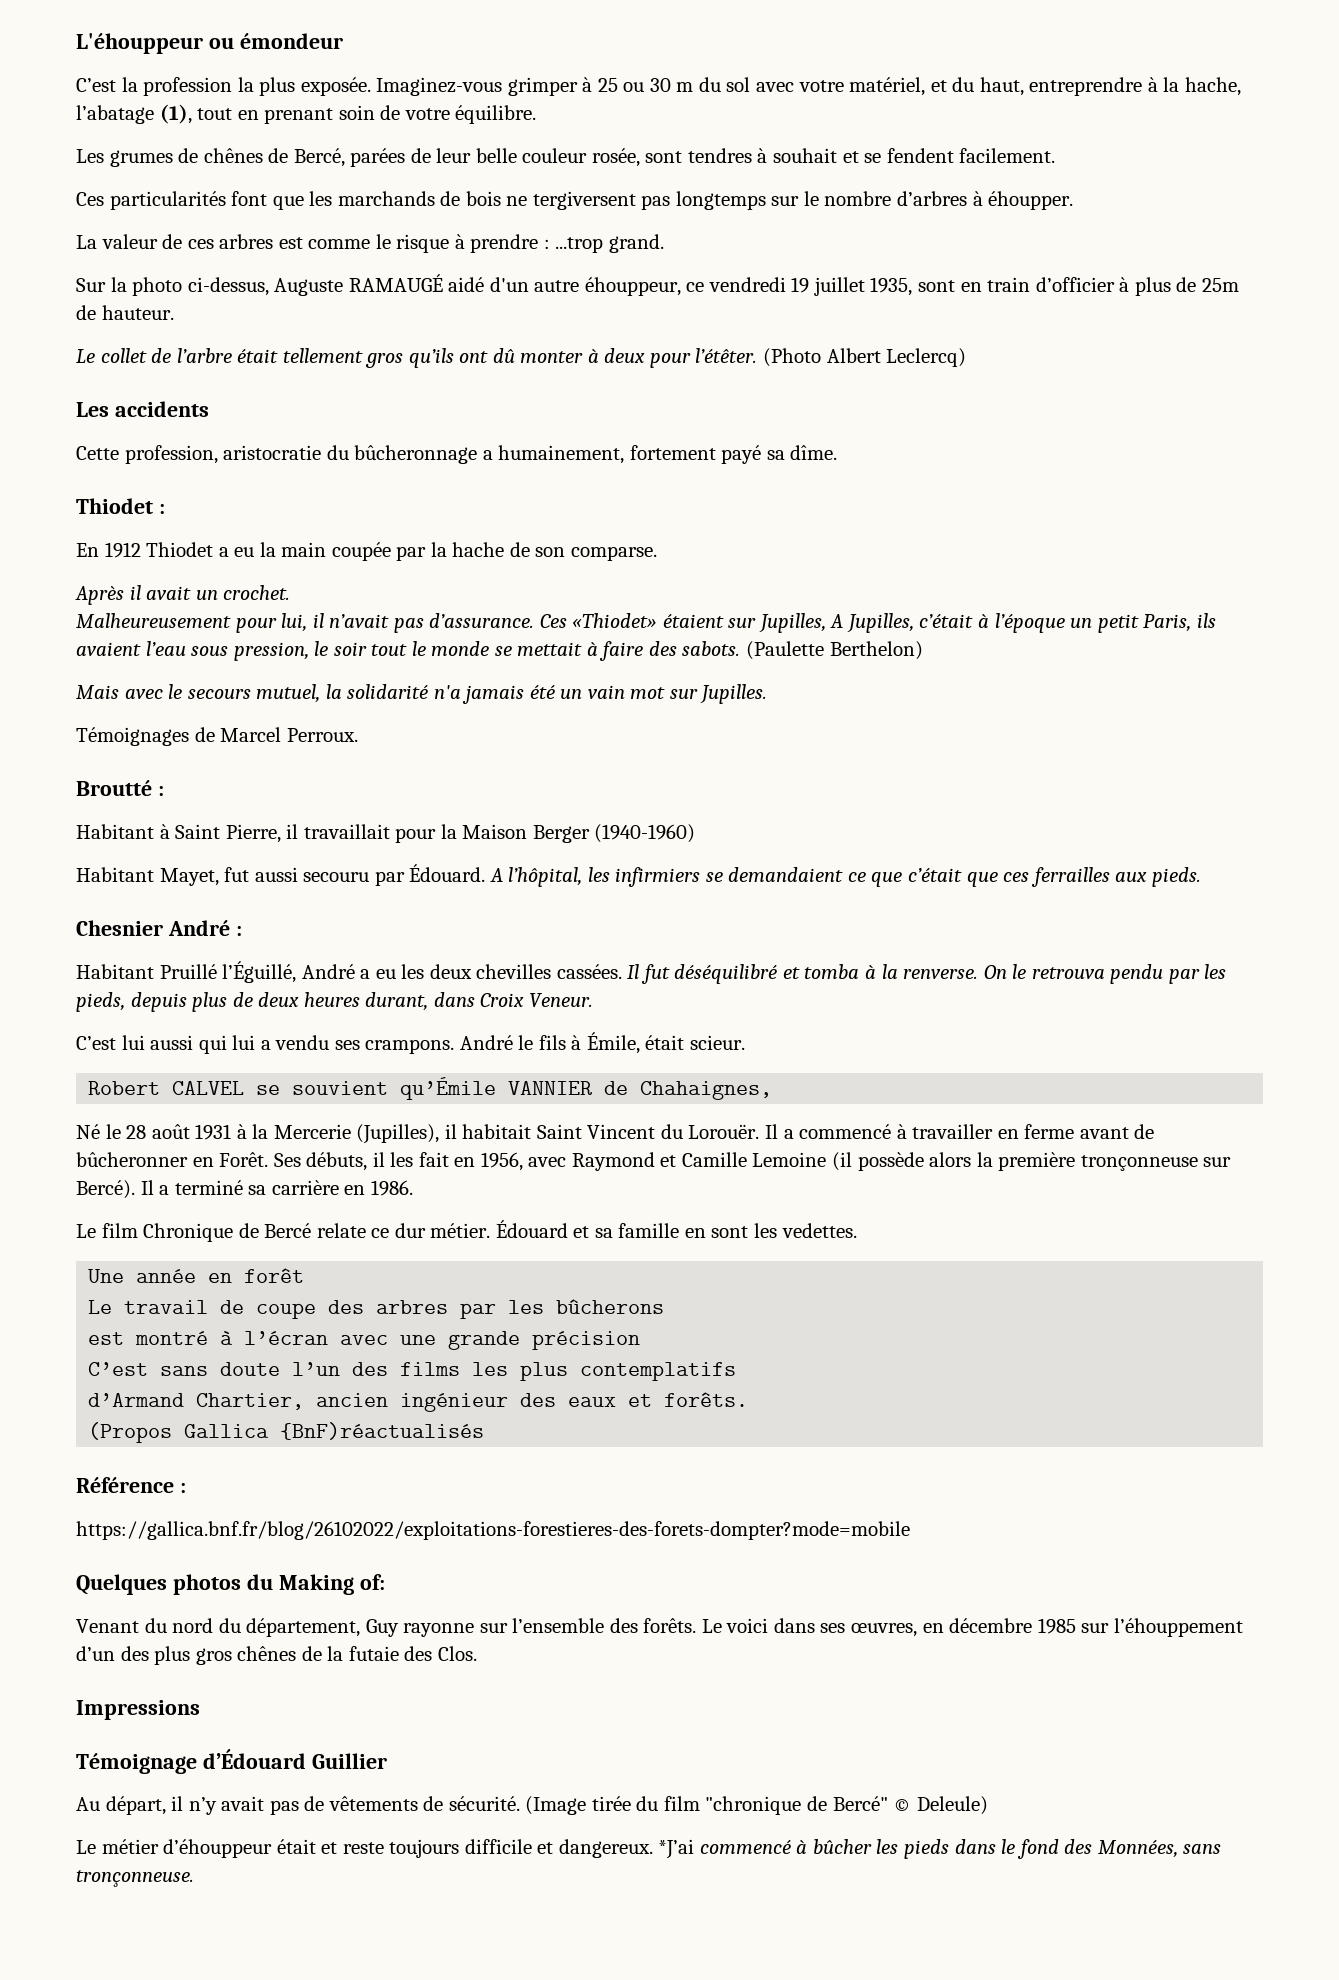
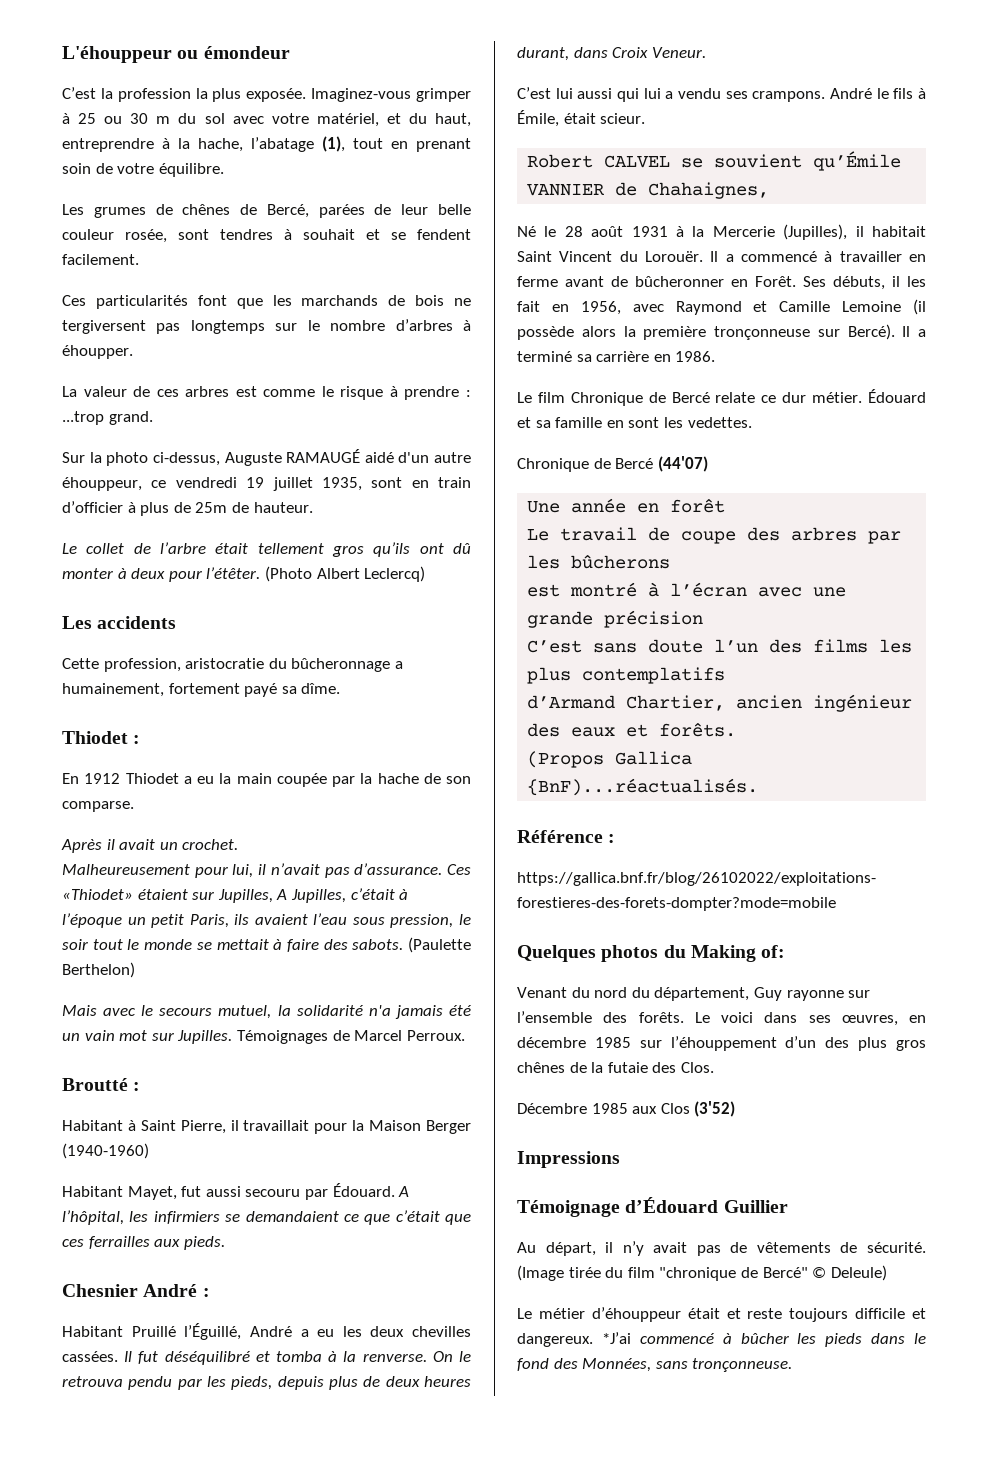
- Mais avec le secours mutuel, la solidarité n'a jamais été un vain mot sur Jupilles.
- Témoignages de Marcel Perroux.
+ Mais avec le secours mutuel, la solidarité n'a jamais été un vain mot sur Jupilles. Témoignages de Marcel Perroux.
+ Chronique de Bercé (44'07)
- (Propos Gallica {BnF)réactualisés
+ (Propos Gallica {BnF)...réactualisés.
+ Décembre 1985 aux Clos (3'52)

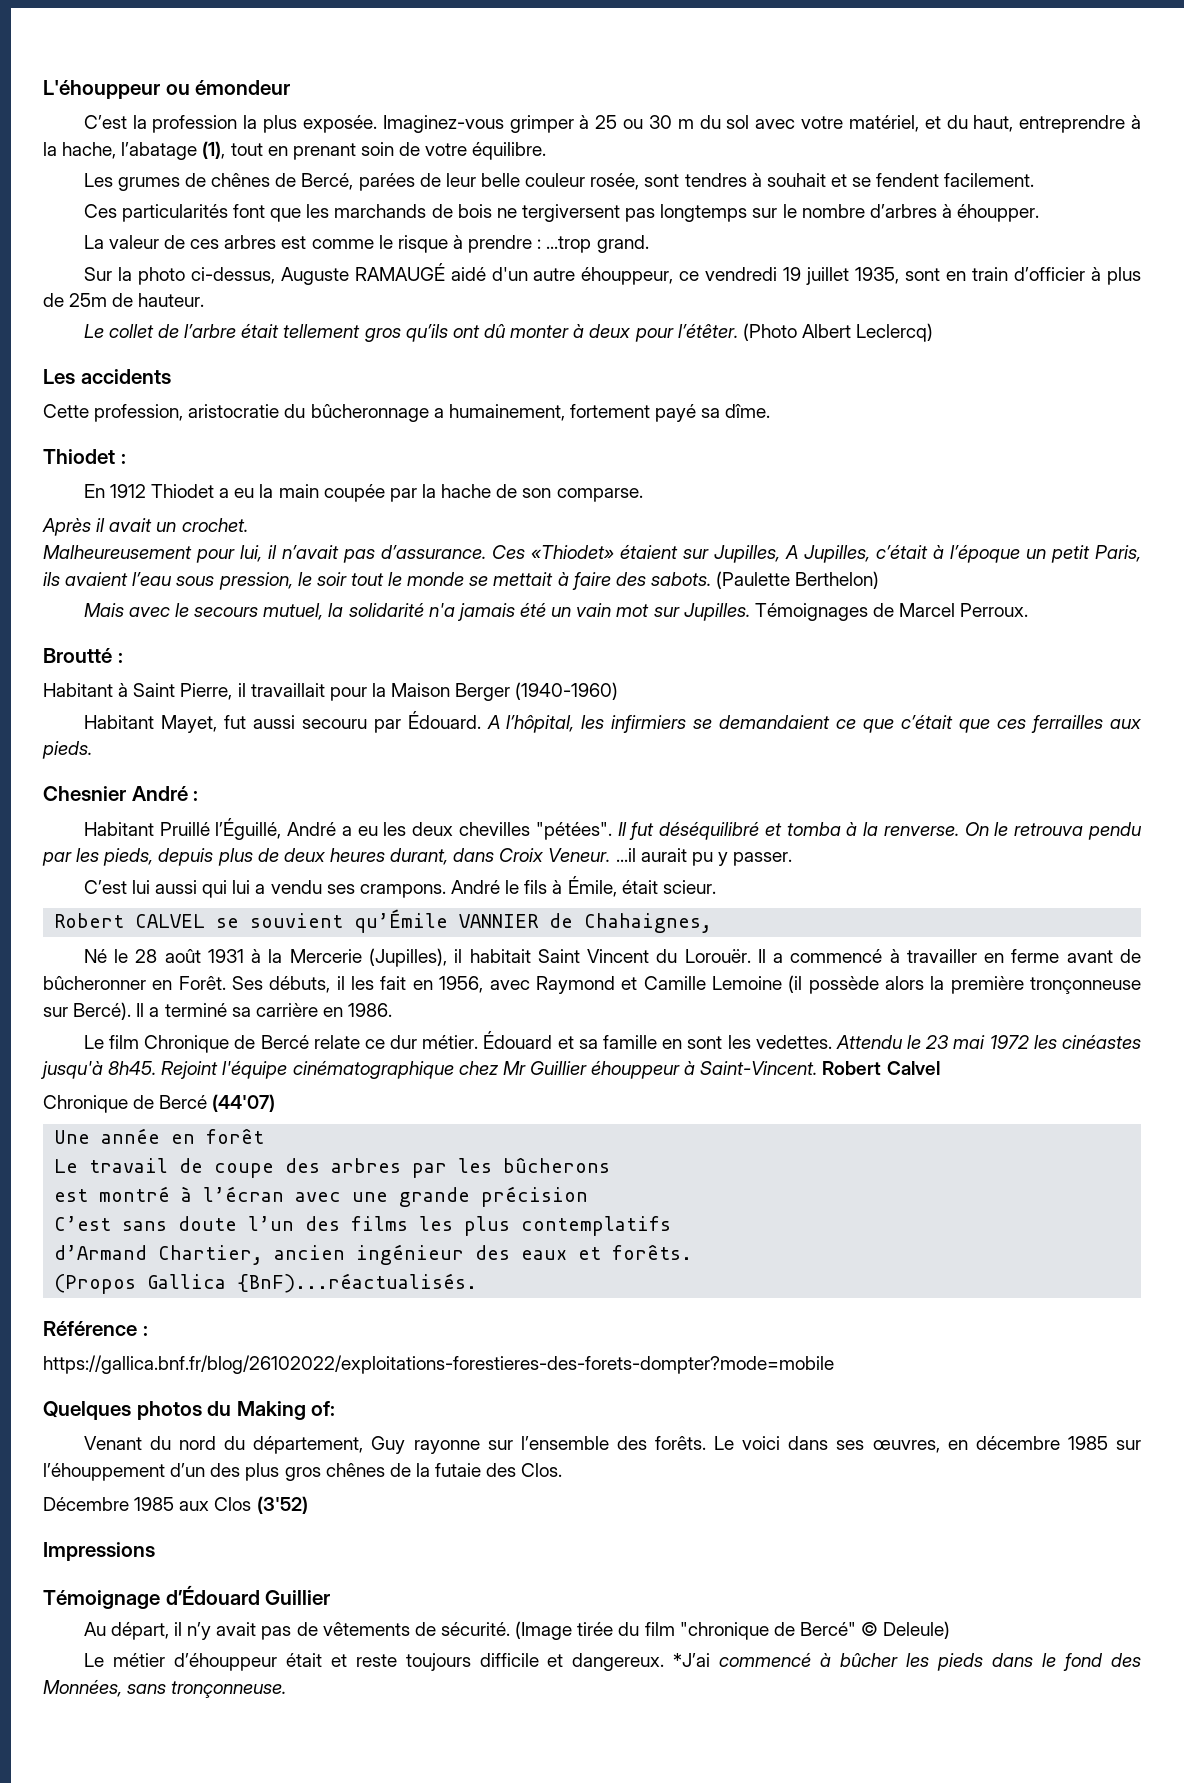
- Habitant Pruillé l’Éguillé, André a eu les deux chevilles cassées.
+ Habitant Pruillé l’Éguillé, André a eu les deux chevilles "pétées".
- On le retrouva pendu par les pieds, depuis plus de deux heures durant, dans Croix Veneur.
+ On le retrouva pendu par les pieds, depuis plus de deux heures durant, dans Croix Veneur. ...il aurait pu y passer.
+ Attendu le 23 mai 1972 les cinéastes jusqu'à 8h45. Rejoint l'équipe cinématographique chez Mr Guillier éhouppeur à Saint-Vincent. Robert Calvel

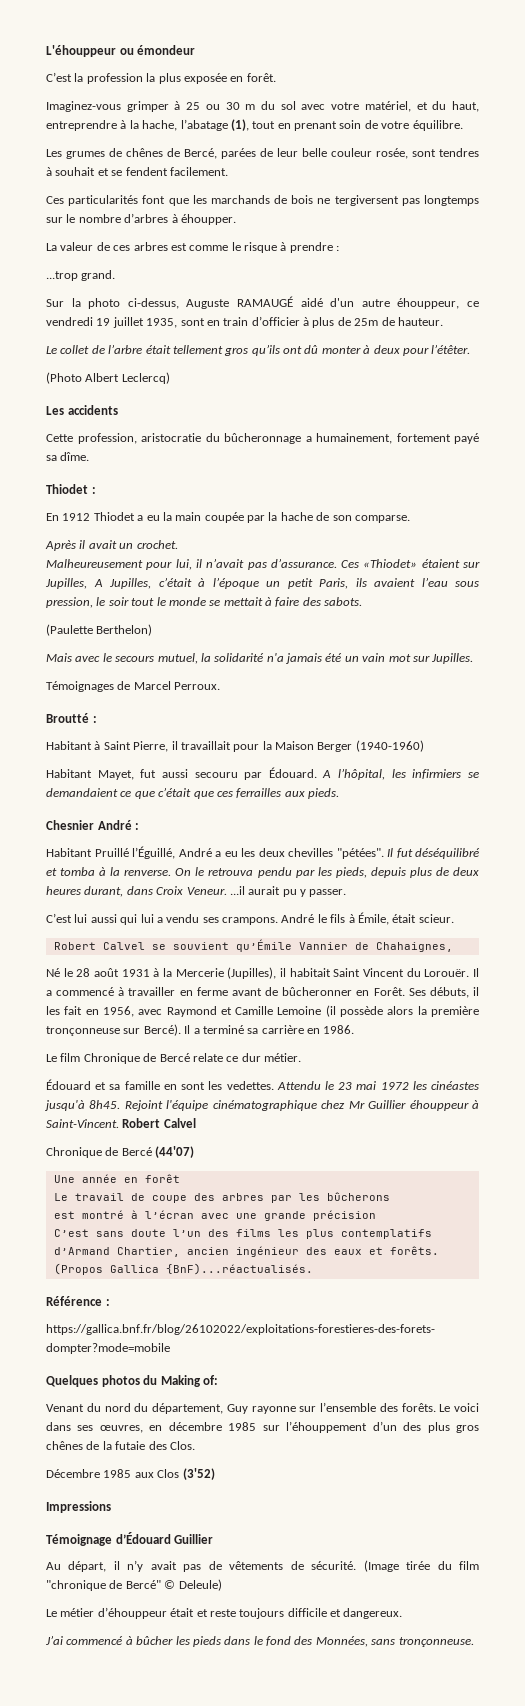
- C’est la profession la plus exposée. Imaginez-vous grimper à 25 ou 30 m du sol avec votre matériel, et du haut, entreprendre à la hache, l’abatage (1), tout en prenant soin de votre équilibre.
+ C’est la profession la plus exposée en forêt.
+ Imaginez-vous grimper à 25 ou 30 m du sol avec votre matériel, et du haut, entreprendre à la hache, l’abatage (1), tout en prenant soin de votre équilibre.
- La valeur de ces arbres est comme le risque à prendre : ...trop grand.
+ La valeur de ces arbres est comme le risque à prendre :
+ ...trop grand.
- Le collet de l’arbre était tellement gros qu’ils ont dû monter à deux pour l’étêter. (Photo Albert Leclercq)
+ Le collet de l’arbre était tellement gros qu’ils ont dû monter à deux pour l’étêter.
+ (Photo Albert Leclercq)
- Ces «Thiodet» étaient sur Jupilles, A Jupilles, c’était à l’époque un petit Paris, ils avaient l’eau sous pression, le soir tout le monde se mettait à faire des sabots. (Paulette Berthelon)
+ Ces «Thiodet» étaient sur Jupilles, A Jupilles, c’était à l’époque un petit Paris, ils avaient l’eau sous pression, le soir tout le monde se mettait à faire des sabots.
+ (Paulette Berthelon)
- Mais avec le secours mutuel, la solidarité n'a jamais été un vain mot sur Jupilles. Témoignages de Marcel Perroux.
+ Mais avec le secours mutuel, la solidarité n'a jamais été un vain mot sur Jupilles.
+ Témoignages de Marcel Perroux.
- Robert CALVEL se souvient qu’Émile VANNIER de Chahaignes,
+ Robert Calvel se souvient qu’Émile Vannier de Chahaignes,
- Le film Chronique de Bercé relate ce dur métier. Édouard et sa famille en sont les vedettes.
+ Le film Chronique de Bercé relate ce dur métier.
+ Édouard et sa famille en sont les vedettes.
- Le métier d’éhouppeur était et reste toujours difficile et dangereux. *J’ai commencé à bûcher les pieds dans le fond des Monnées, sans tronçonneuse.
+ Le métier d’éhouppeur était et reste toujours difficile et dangereux.
+ J’ai commencé à bûcher les pieds dans le fond des Monnées, sans tronçonneuse.

